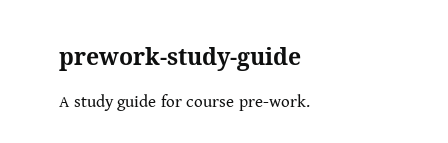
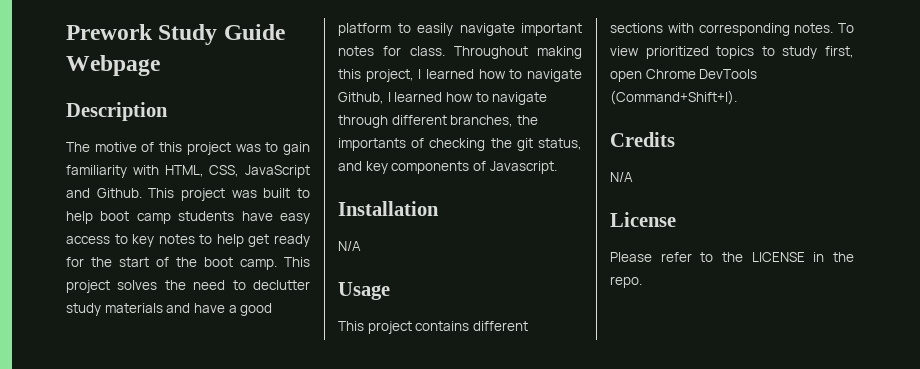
- prework-study-guide
- A study guide for course pre-work.
+ Prework Study Guide Webpage
+ Description
+ The motive of this project was to gain familiarity with HTML, CSS, JavaScript and Github. This project was built to help boot camp students have easy access to key notes to help get ready for the start of the boot camp. This project solves the need to declutter study materials and have a good platform to easily navigate important notes for class. Throughout making this project, I learned how to navigate Github, I learned how to navigate through different branches, the importants of checking the git status, and key components of Javascript.
+ Installation
+ N/A
+ Usage
+ This project contains different sections with corresponding notes. To view prioritized topics to study first, open Chrome DevTools (Command+Shift+I).
+ Credits
+ N/A
+ License
+ Please refer to the LICENSE in the repo.

